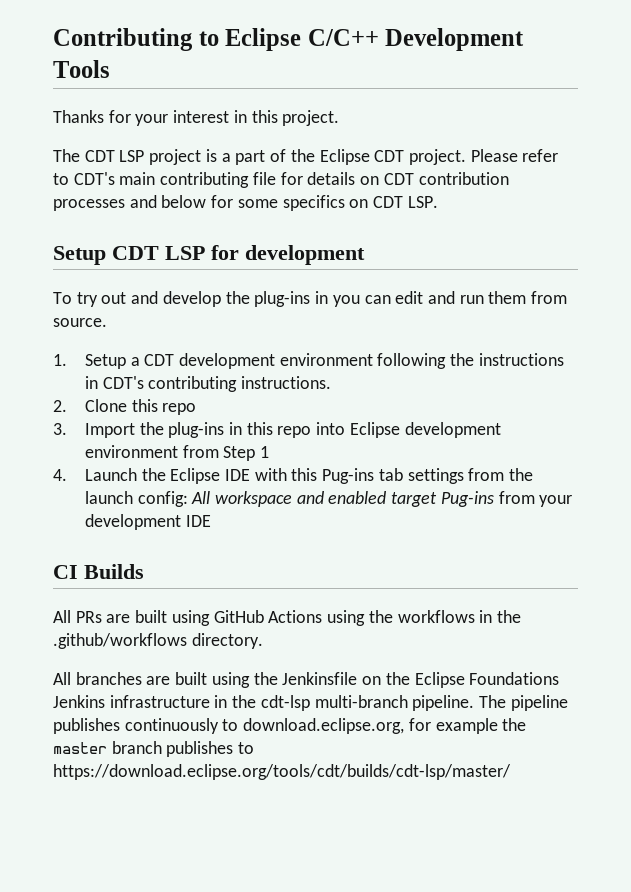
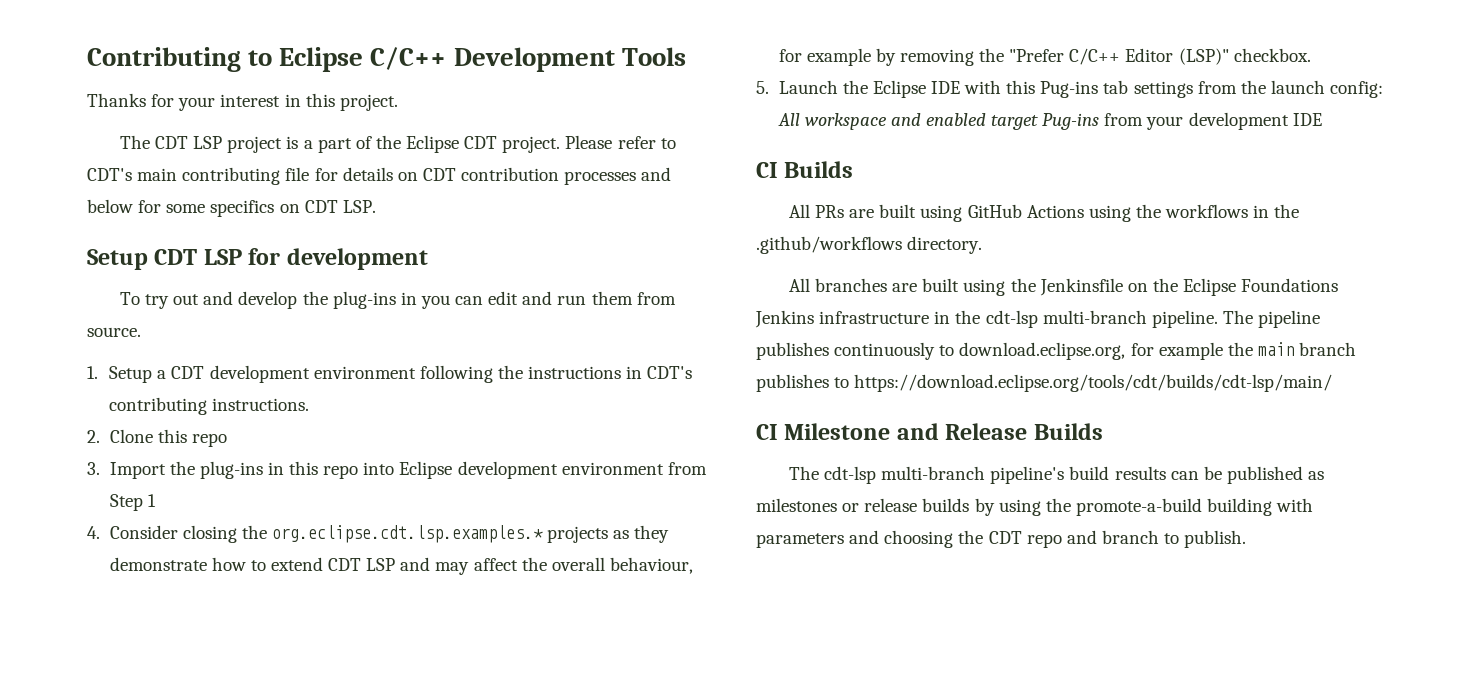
- 4. Launch the Eclipse IDE with this Pug-ins tab settings from the launch config: All workspace and enabled target Pug-ins from your development IDE
+ 4. Consider closing the org.eclipse.cdt.lsp.examples.* projects as they demonstrate how to extend CDT LSP and may affect the overall behaviour, for example by removing the "Prefer C/C++ Editor (LSP)" checkbox.
+ 5. Launch the Eclipse IDE with this Pug-ins tab settings from the launch config: All workspace and enabled target Pug-ins from your development IDE
- The pipeline publishes continuously to download.eclipse.org, for example the master branch publishes to https://download.eclipse.org/tools/cdt/builds/cdt-lsp/master/
+ The pipeline publishes continuously to download.eclipse.org, for example the main branch publishes to https://download.eclipse.org/tools/cdt/builds/cdt-lsp/main/
+ CI Milestone and Release Builds
+ The cdt-lsp multi-branch pipeline's build results can be published as milestones or release builds by using the promote-a-build building with parameters and choosing the CDT repo and branch to publish.

